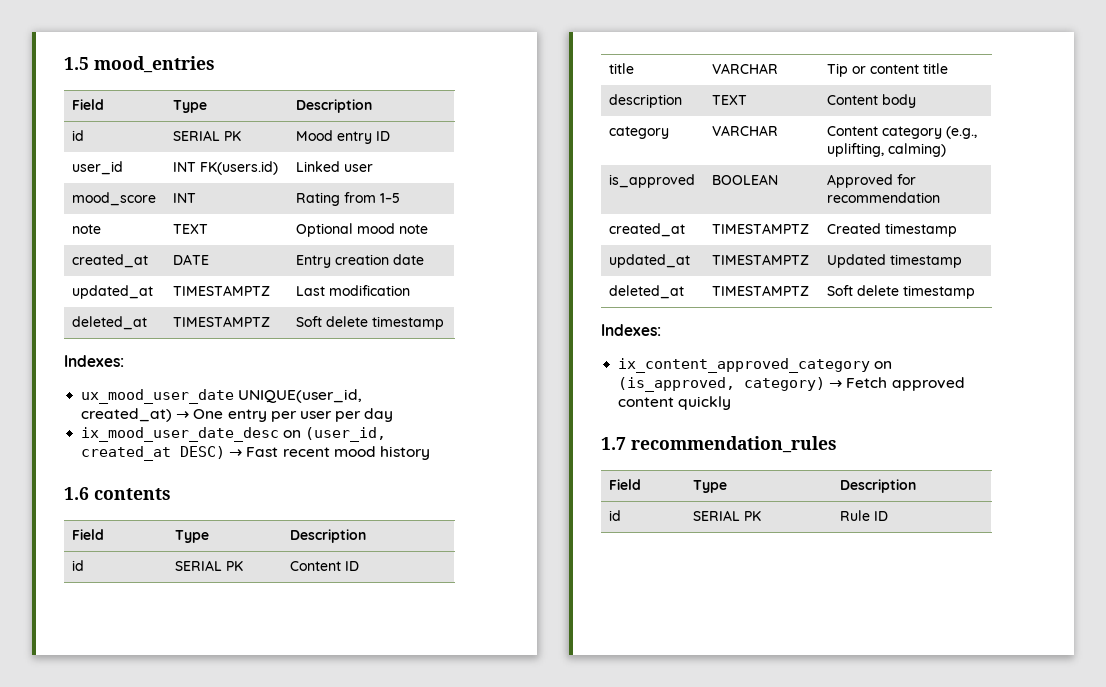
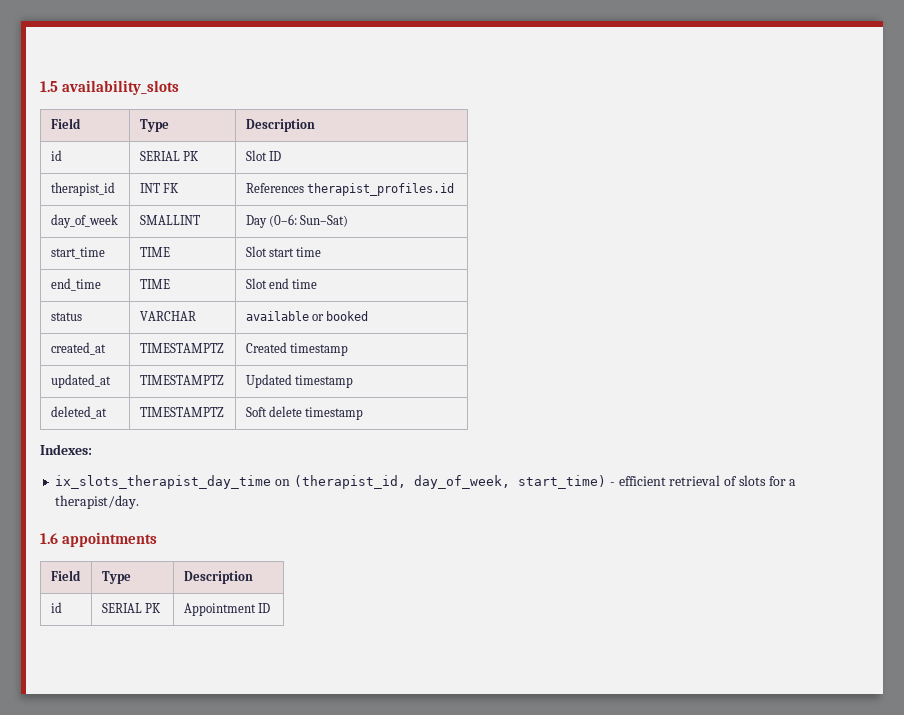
- 1.5 mood_entries
+ 1.5 availability_slots
  Field | Type | Description
- id | SERIAL PK | Mood entry ID
- user_id | INT FK(users.id) | Linked user
- mood_score | INT | Rating from 1–5
- note | TEXT | Optional mood note
- created_at | DATE | Entry creation date
- updated_at | TIMESTAMPTZ | Last modification
- deleted_at | TIMESTAMPTZ | Soft delete timestamp
- Indexes:
- ux_mood_user_date UNIQUE(user_id, created_at) → One entry per user per day
- ix_mood_user_date_desc on (user_id, created_at DESC) → Fast recent mood history
- 1.6 contents
- Field | Type | Description
- id | SERIAL PK | Content ID
- title | VARCHAR | Tip or content title
- description | TEXT | Content body
- category | VARCHAR | Content category (e.g., uplifting, calming)
- is_approved | BOOLEAN | Approved for recommendation
+ id | SERIAL PK | Slot ID
+ therapist_id | INT FK | References therapist_profiles.id
+ day_of_week | SMALLINT | Day (0–6: Sun–Sat)
+ start_time | TIME | Slot start time
+ end_time | TIME | Slot end time
+ status | VARCHAR | available or booked
- ix_content_approved_category on (is_approved, category) → Fetch approved content quickly
- 1.7 recommendation_rules
+ ix_slots_therapist_day_time on (therapist_id, day_of_week, start_time) - efficient retrieval of slots for a therapist/day.
+ 1.6 appointments
  Field | Type | Description
- id | SERIAL PK | Rule ID
+ id | SERIAL PK | Appointment ID

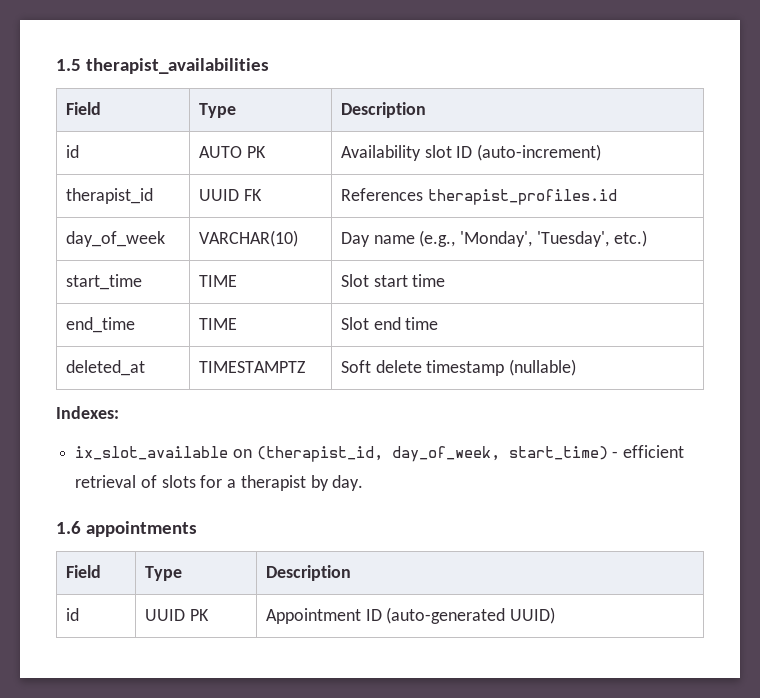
- 1.5 availability_slots
+ 1.5 therapist_availabilities
  Field | Type | Description
- id | SERIAL PK | Slot ID
+ id | AUTO PK | Availability slot ID (auto-increment)
- therapist_id | INT FK | References therapist_profiles.id
+ therapist_id | UUID FK | References therapist_profiles.id
- day_of_week | SMALLINT | Day (0–6: Sun–Sat)
+ day_of_week | VARCHAR(10) | Day name (e.g., 'Monday', 'Tuesday', etc.)
- status | VARCHAR | available or booked
- created_at | TIMESTAMPTZ | Created timestamp
- updated_at | TIMESTAMPTZ | Updated timestamp
- deleted_at | TIMESTAMPTZ | Soft delete timestamp
+ deleted_at | TIMESTAMPTZ | Soft delete timestamp (nullable)
- ix_slots_therapist_day_time on (therapist_id, day_of_week, start_time) - efficient retrieval of slots for a therapist/day.
+ ix_slot_available on (therapist_id, day_of_week, start_time) - efficient retrieval of slots for a therapist by day.
- id | SERIAL PK | Appointment ID
+ id | UUID PK | Appointment ID (auto-generated UUID)

